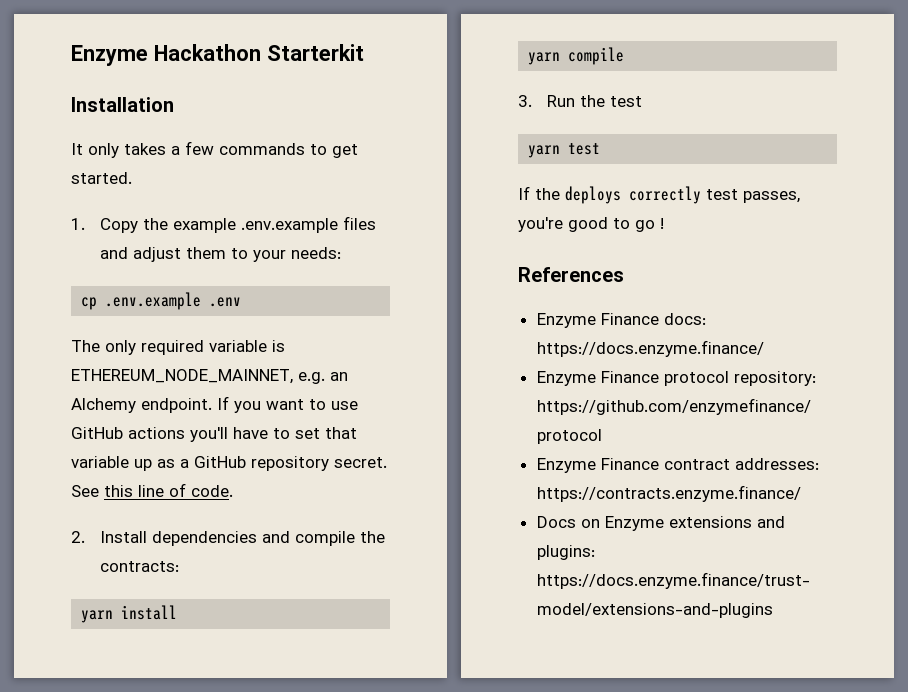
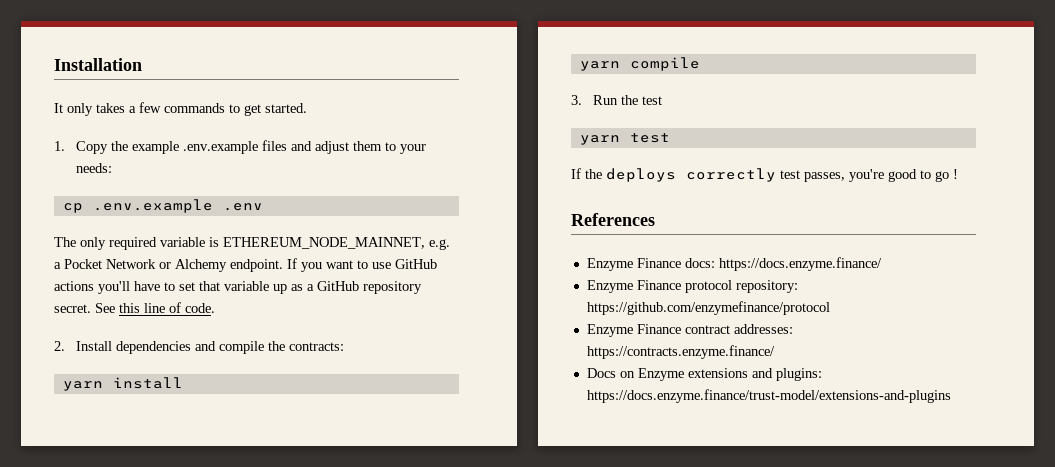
- Enzyme Hackathon Starterkit
- The only required variable is ETHEREUM_NODE_MAINNET, e.g. an Alchemy endpoint.
+ The only required variable is ETHEREUM_NODE_MAINNET, e.g. a Pocket Network or Alchemy endpoint.

